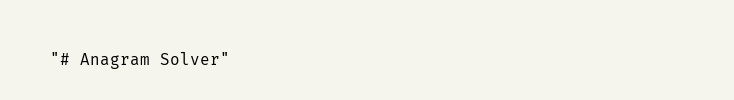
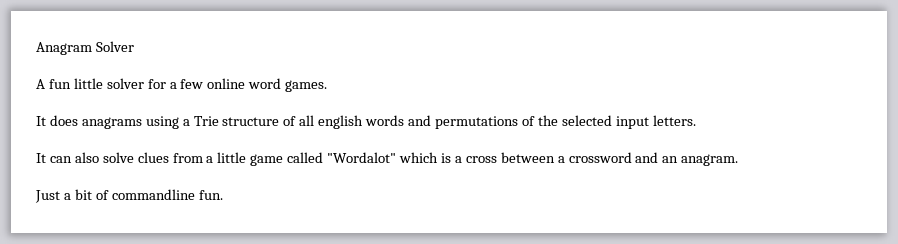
- "# Anagram Solver"
+ Anagram Solver
+ A fun little solver for a few online word games.
+ It does anagrams using a Trie structure of all english words and permutations of the selected input letters.
+ It can also solve clues from a little game called "Wordalot" which is a cross between a crossword and an anagram.
+ Just a bit of commandline fun.

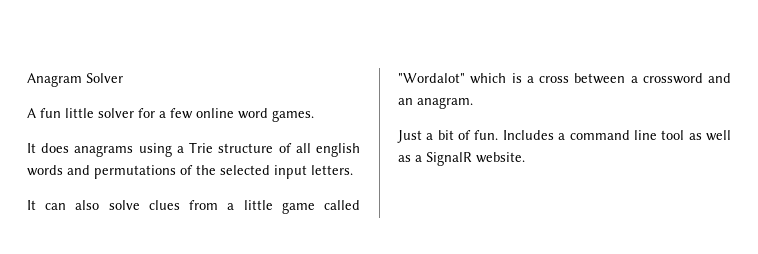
- Just a bit of commandline fun.
+ Just a bit of fun. Includes a command line tool as well as a SignalR website.

